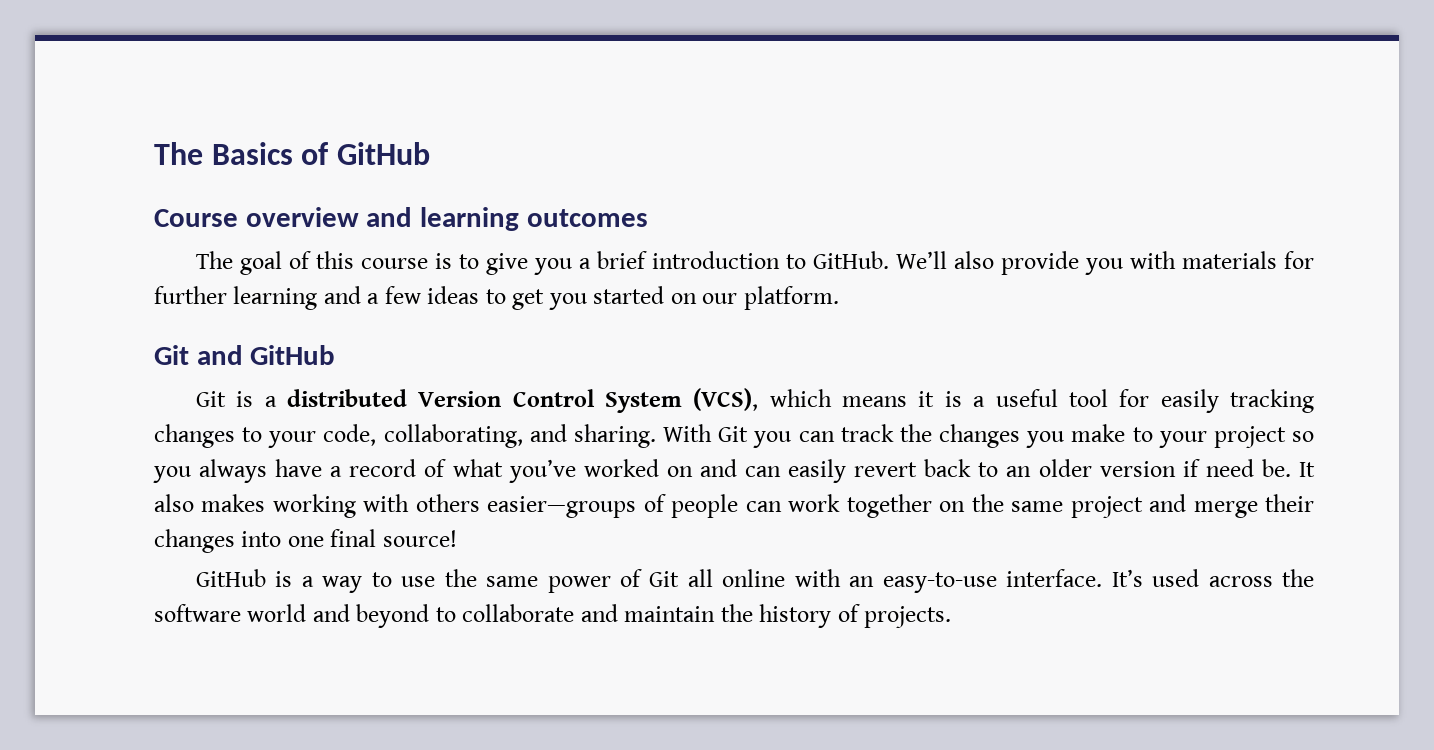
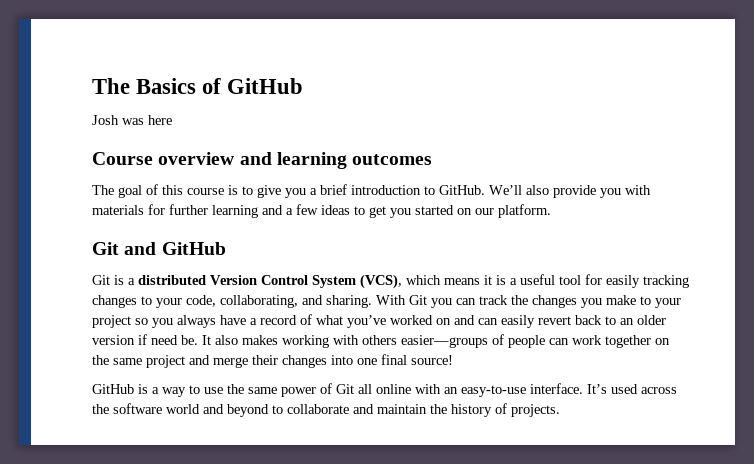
+ Josh was here

